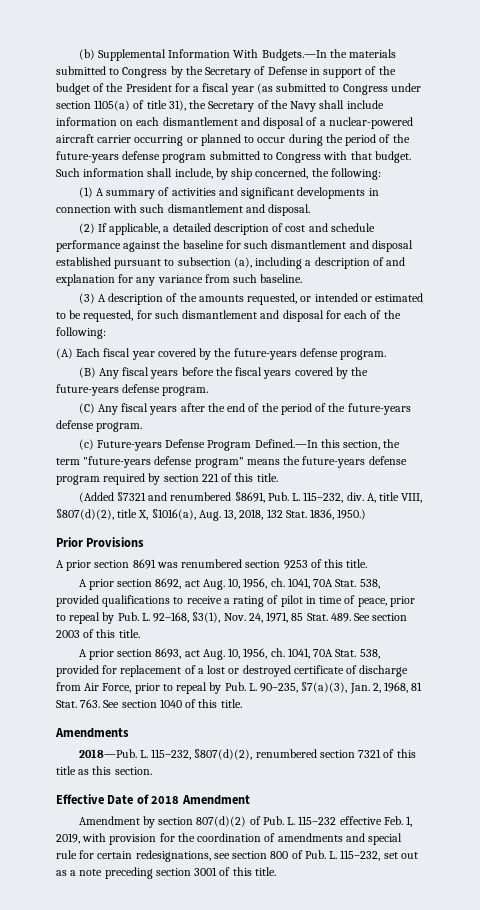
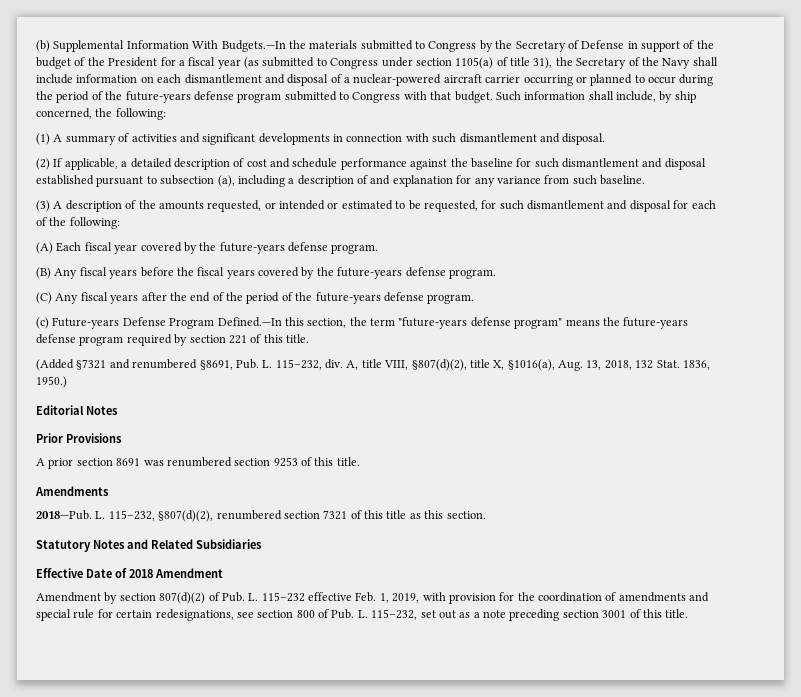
+ Editorial Notes
- A prior section 8692, act Aug. 10, 1956, ch. 1041, 70A Stat. 538, provided qualifications to receive a rating of pilot in time of peace, prior to repeal by Pub. L. 92–168, §3(1), Nov. 24, 1971, 85 Stat. 489. See section 2003 of this title.
- A prior section 8693, act Aug. 10, 1956, ch. 1041, 70A Stat. 538, provided for replacement of a lost or destroyed certificate of discharge from Air Force, prior to repeal by Pub. L. 90–235, §7(a)(3), Jan. 2, 1968, 81 Stat. 763. See section 1040 of this title.
+ Statutory Notes and Related Subsidiaries

